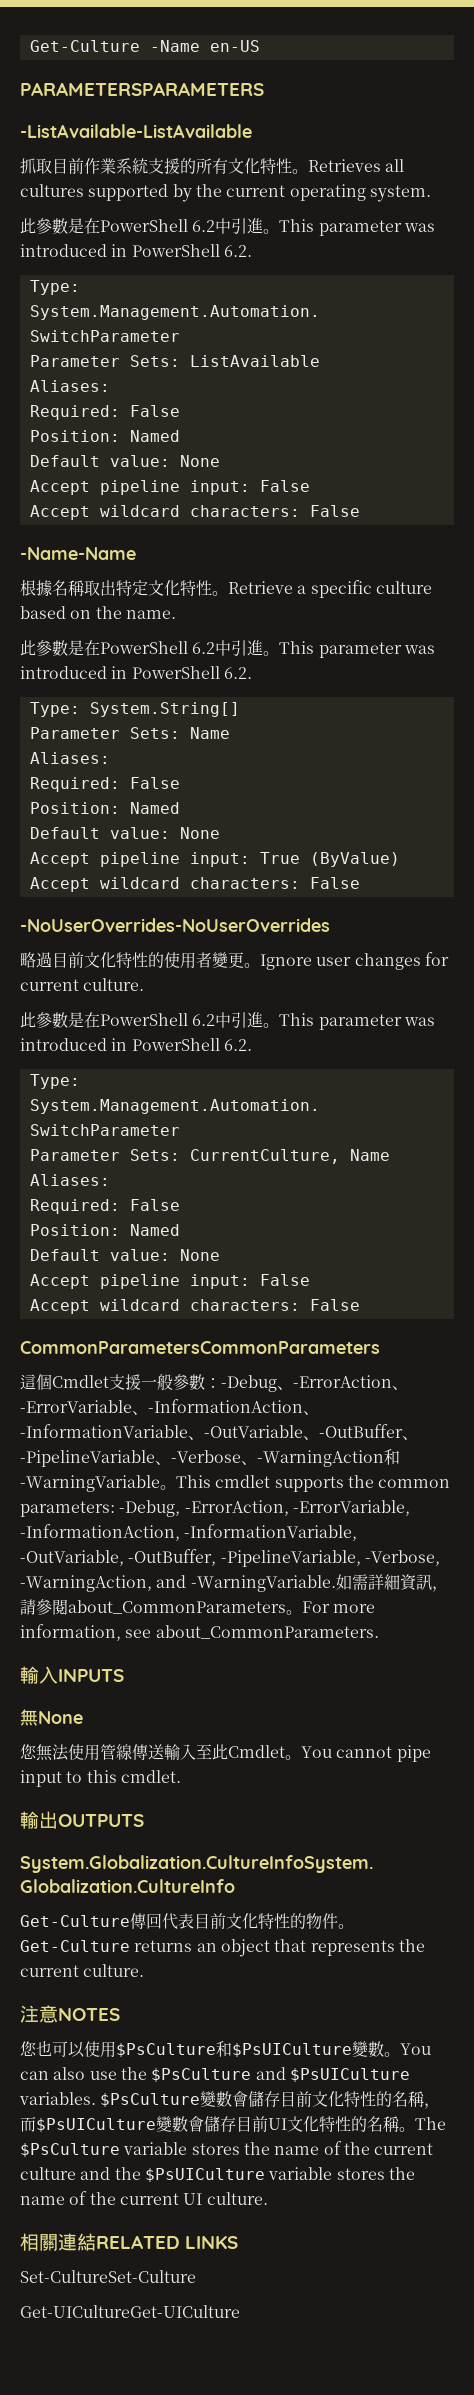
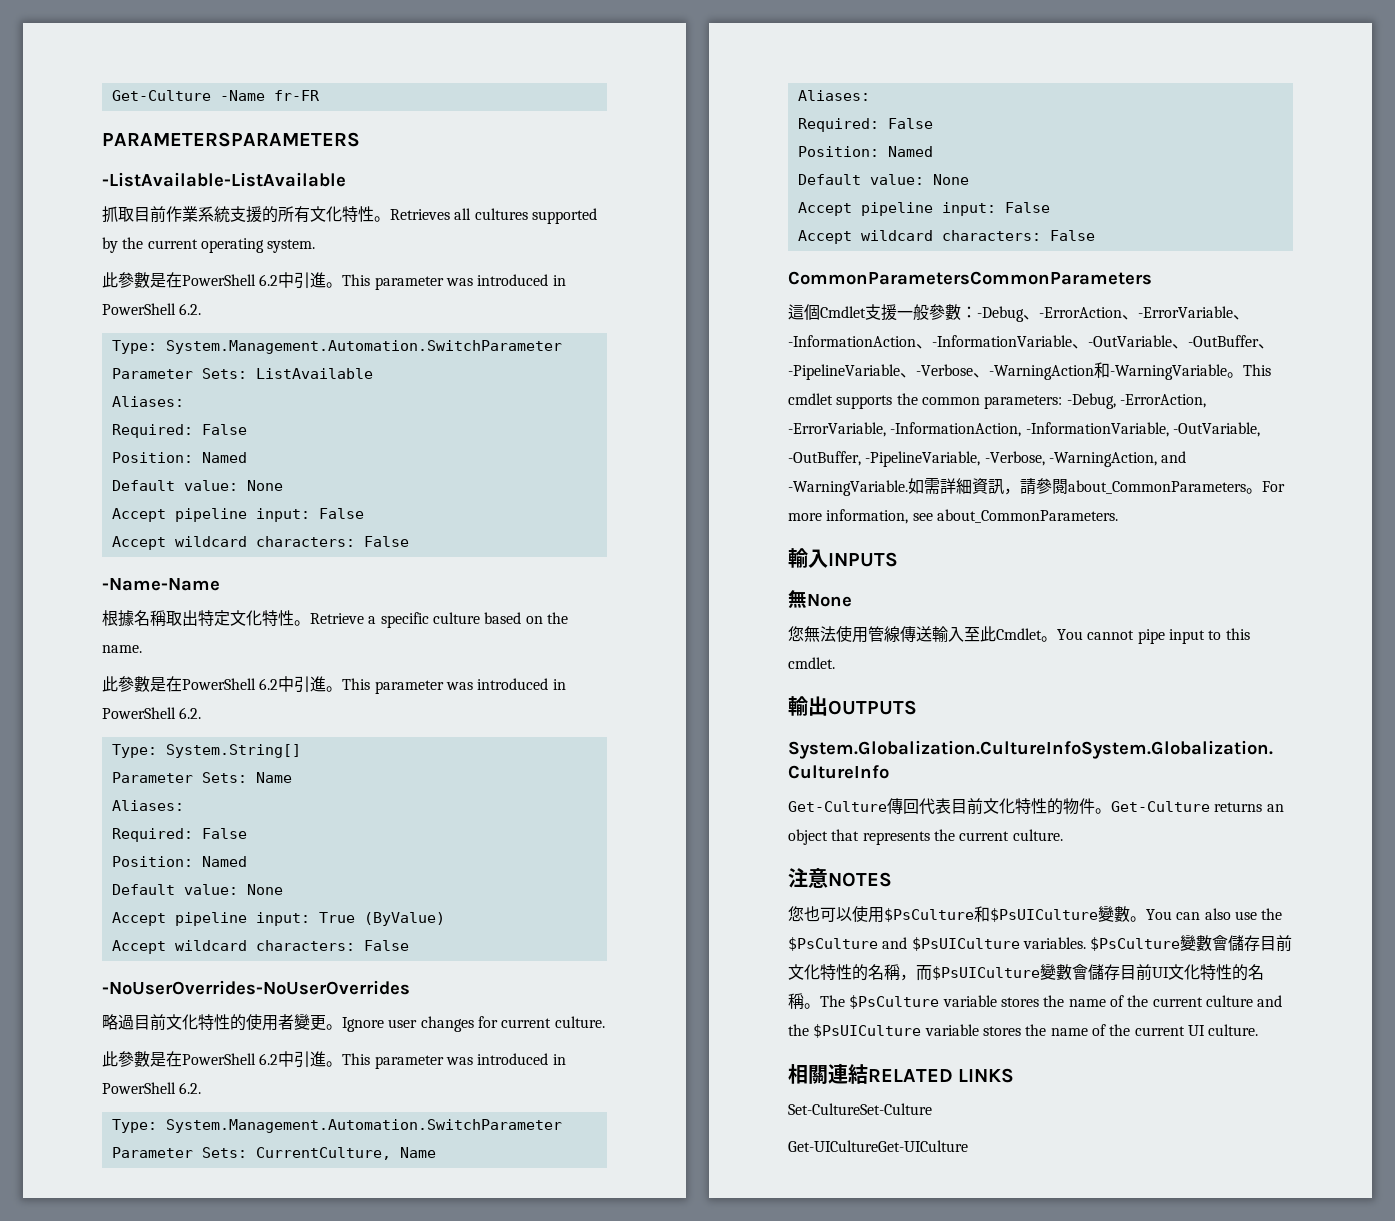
- Get-Culture -Name en-US
+ Get-Culture -Name fr-FR

